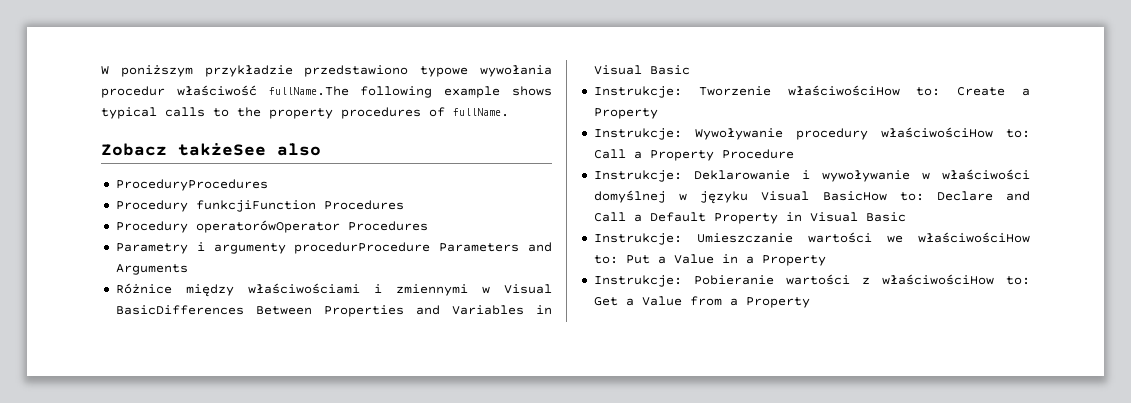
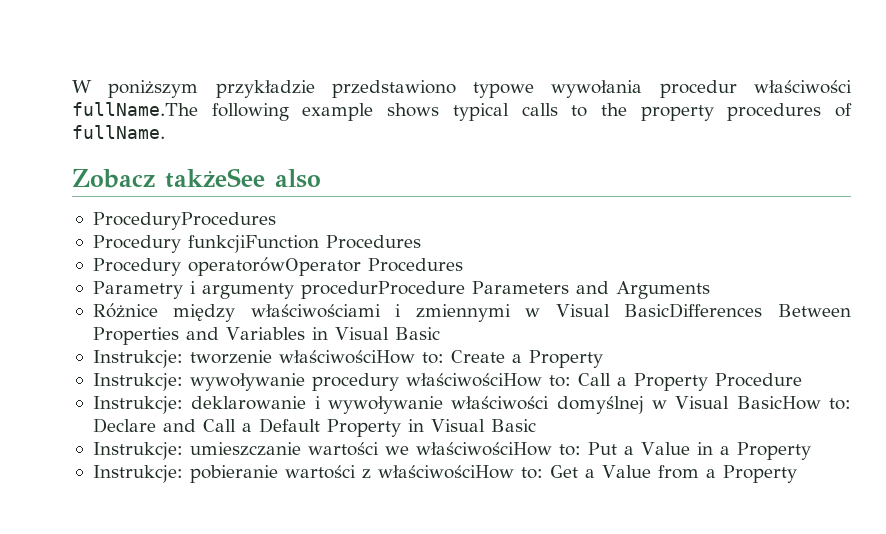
- W poniższym przykładzie przedstawiono typowe wywołania procedur właściwość fullName.The following example shows typical calls to the property procedures of fullName.
+ W poniższym przykładzie przedstawiono typowe wywołania procedur właściwości fullName.The following example shows typical calls to the property procedures of fullName.
- Instrukcje: Tworzenie właściwościHow to: Create a Property
+ Instrukcje: tworzenie właściwościHow to: Create a Property
- Instrukcje: Wywoływanie procedury właściwościHow to: Call a Property Procedure
+ Instrukcje: wywoływanie procedury właściwościHow to: Call a Property Procedure
- Instrukcje: Deklarowanie i wywoływanie w właściwości domyślnej w języku Visual BasicHow to: Declare and Call a Default Property in Visual Basic
+ Instrukcje: deklarowanie i wywoływanie właściwości domyślnej w Visual BasicHow to: Declare and Call a Default Property in Visual Basic
- Instrukcje: Umieszczanie wartości we właściwościHow to: Put a Value in a Property
+ Instrukcje: umieszczanie wartości we właściwościHow to: Put a Value in a Property
- Instrukcje: Pobieranie wartości z właściwościHow to: Get a Value from a Property
+ Instrukcje: pobieranie wartości z właściwościHow to: Get a Value from a Property

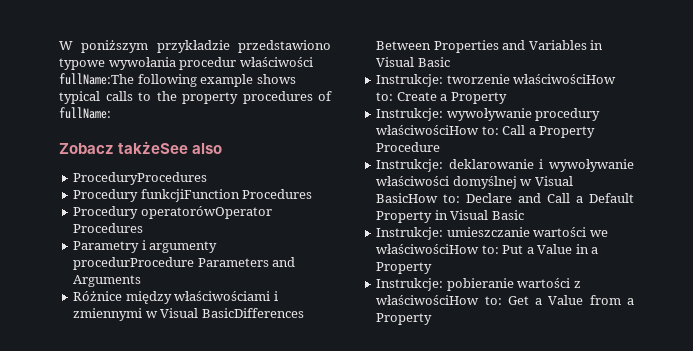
- W poniższym przykładzie przedstawiono typowe wywołania procedur właściwości fullName.The following example shows typical calls to the property procedures of fullName.
+ W poniższym przykładzie przedstawiono typowe wywołania procedur właściwości fullName:The following example shows typical calls to the property procedures of fullName:

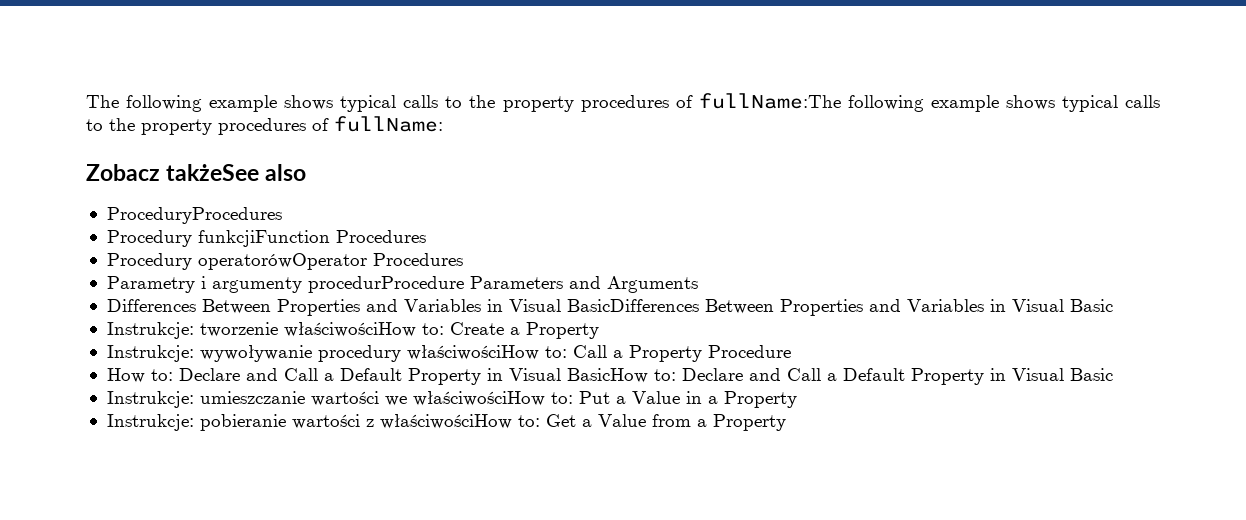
- W poniższym przykładzie przedstawiono typowe wywołania procedur właściwości fullName:The following example shows typical calls to the property procedures of fullName:
+ The following example shows typical calls to the property procedures of fullName:The following example shows typical calls to the property procedures of fullName:
- Różnice między właściwościami i zmiennymi w Visual BasicDifferences Between Properties and Variables in Visual Basic
+ Differences Between Properties and Variables in Visual BasicDifferences Between Properties and Variables in Visual Basic
- Instrukcje: deklarowanie i wywoływanie właściwości domyślnej w Visual BasicHow to: Declare and Call a Default Property in Visual Basic
+ How to: Declare and Call a Default Property in Visual BasicHow to: Declare and Call a Default Property in Visual Basic

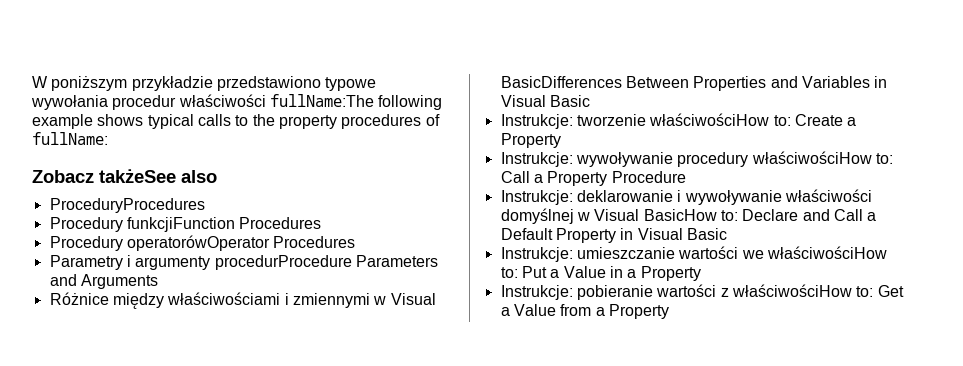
- The following example shows typical calls to the property procedures of fullName:The following example shows typical calls to the property procedures of fullName:
+ W poniższym przykładzie przedstawiono typowe wywołania procedur właściwości fullName:The following example shows typical calls to the property procedures of fullName:
- Differences Between Properties and Variables in Visual BasicDifferences Between Properties and Variables in Visual Basic
+ Różnice między właściwościami i zmiennymi w Visual BasicDifferences Between Properties and Variables in Visual Basic
- How to: Declare and Call a Default Property in Visual BasicHow to: Declare and Call a Default Property in Visual Basic
+ Instrukcje: deklarowanie i wywoływanie właściwości domyślnej w Visual BasicHow to: Declare and Call a Default Property in Visual Basic

